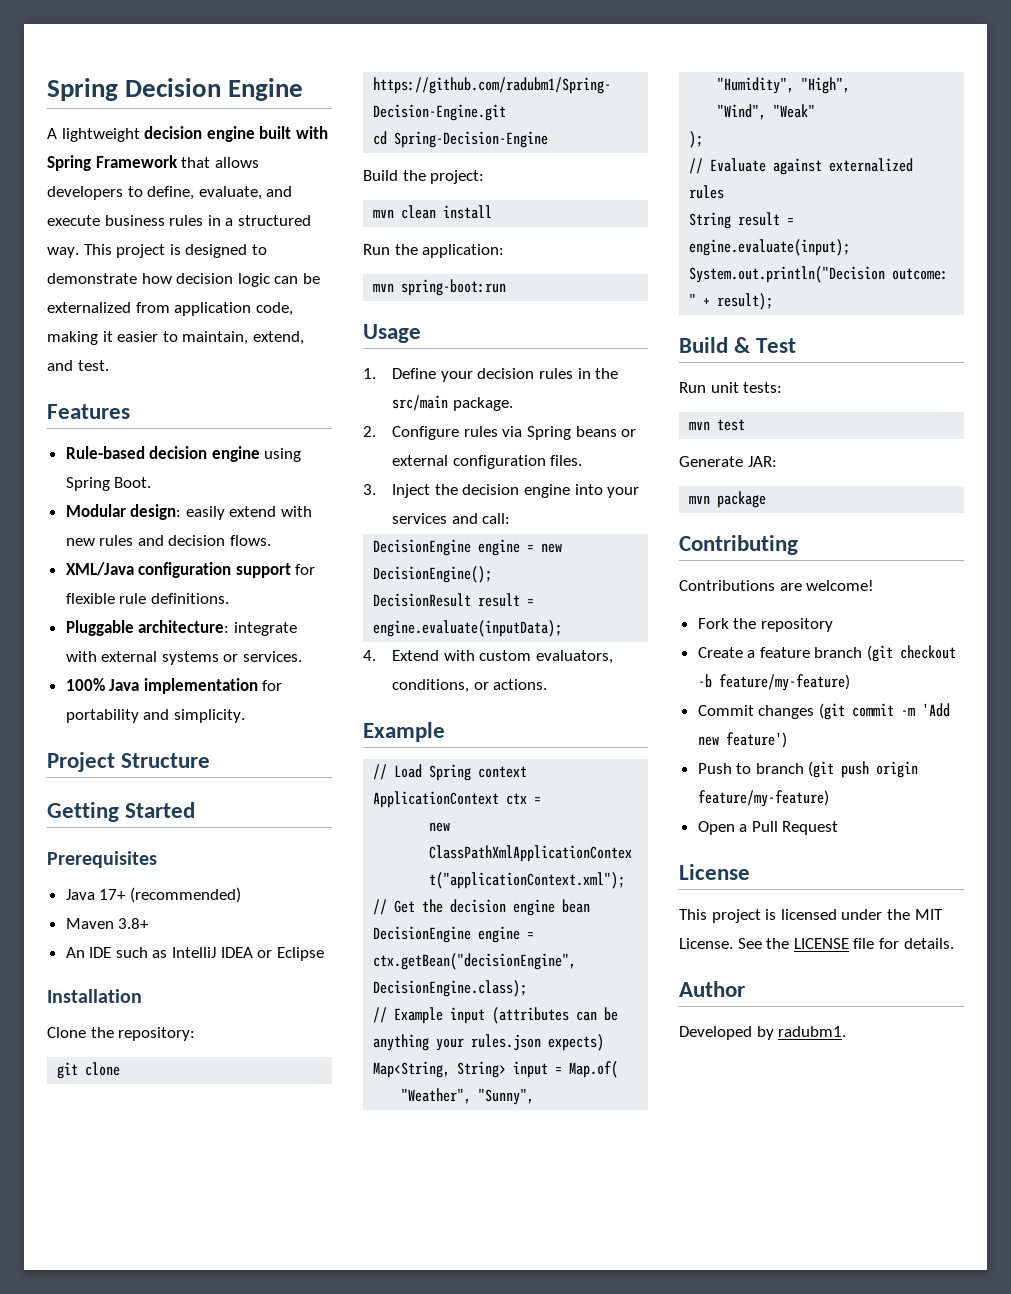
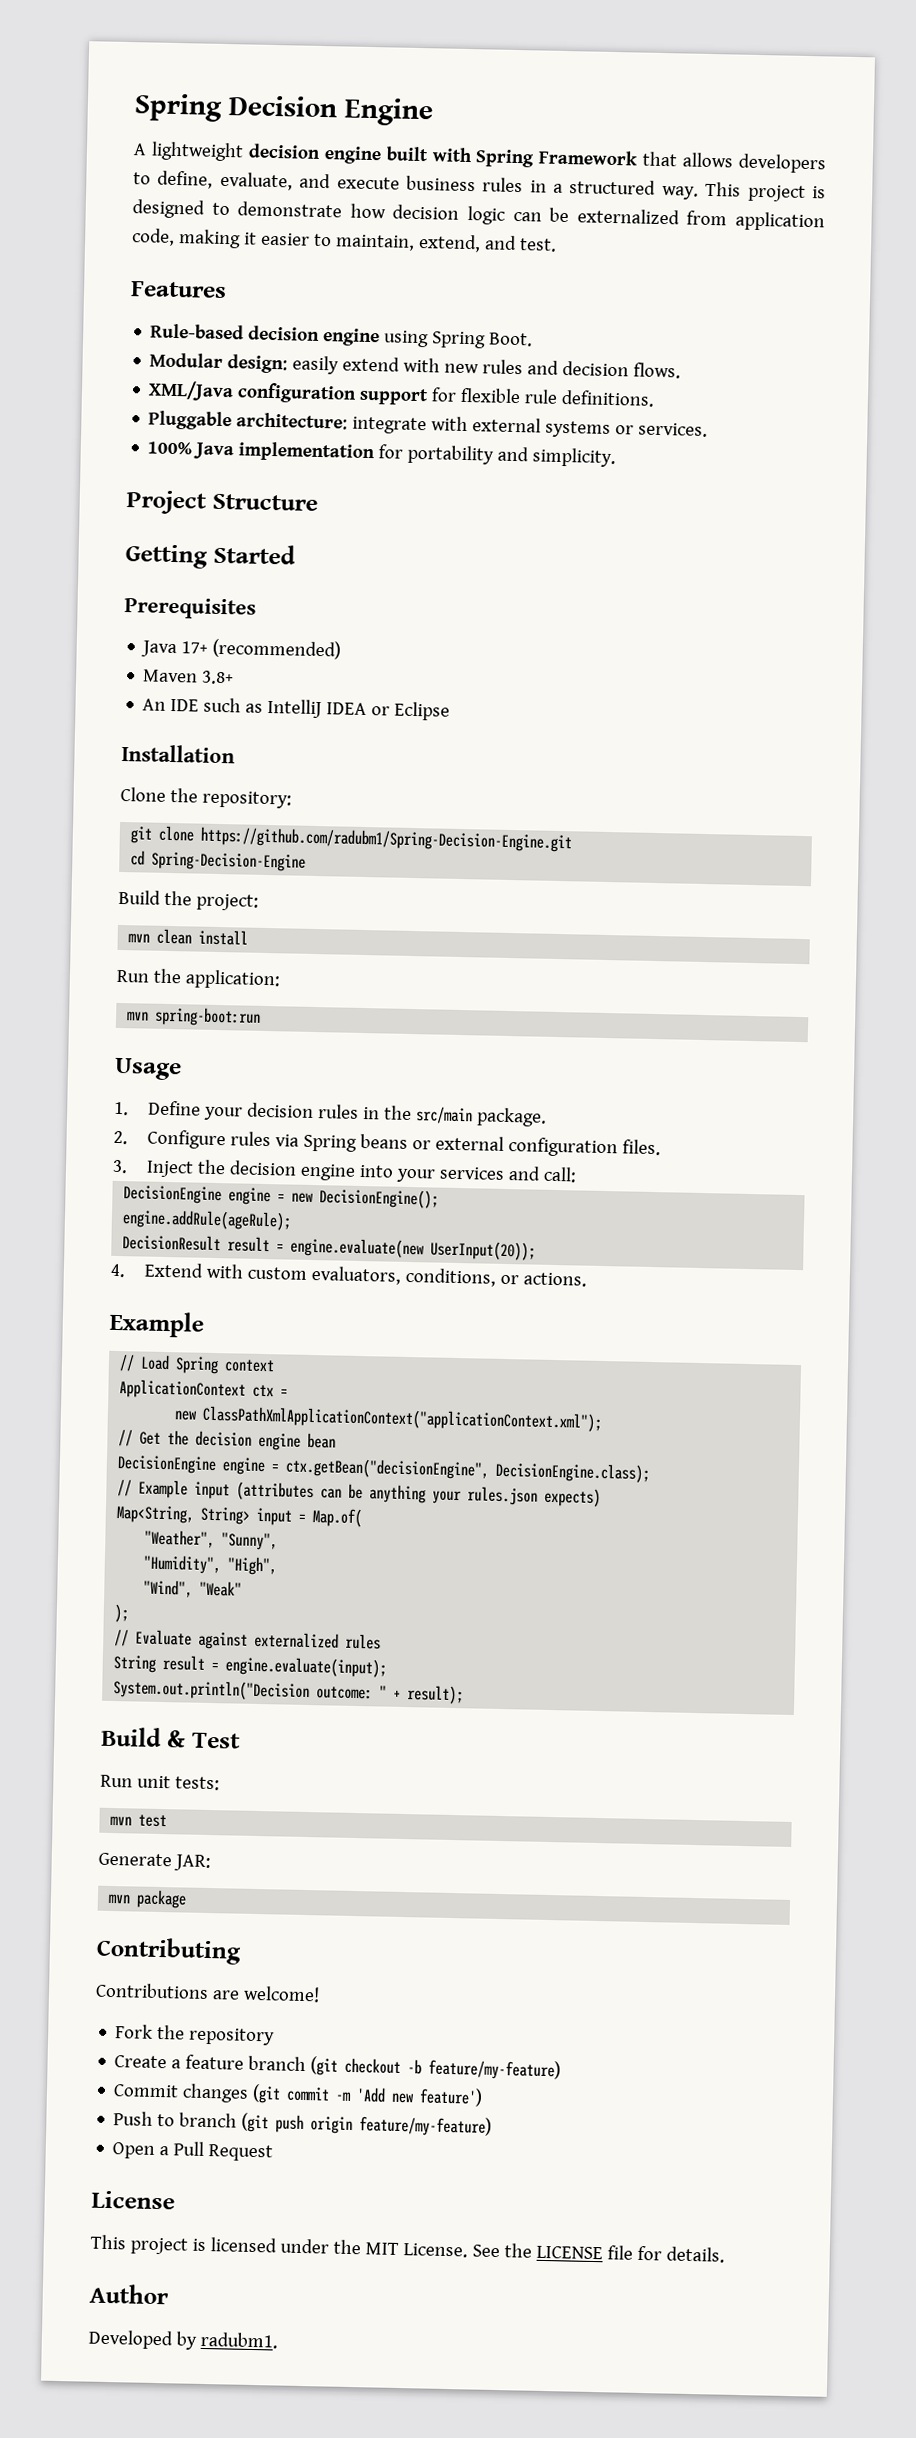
+ engine.addRule(ageRule);
- DecisionResult result = engine.evaluate(inputData);
+ DecisionResult result = engine.evaluate(new UserInput(20));

